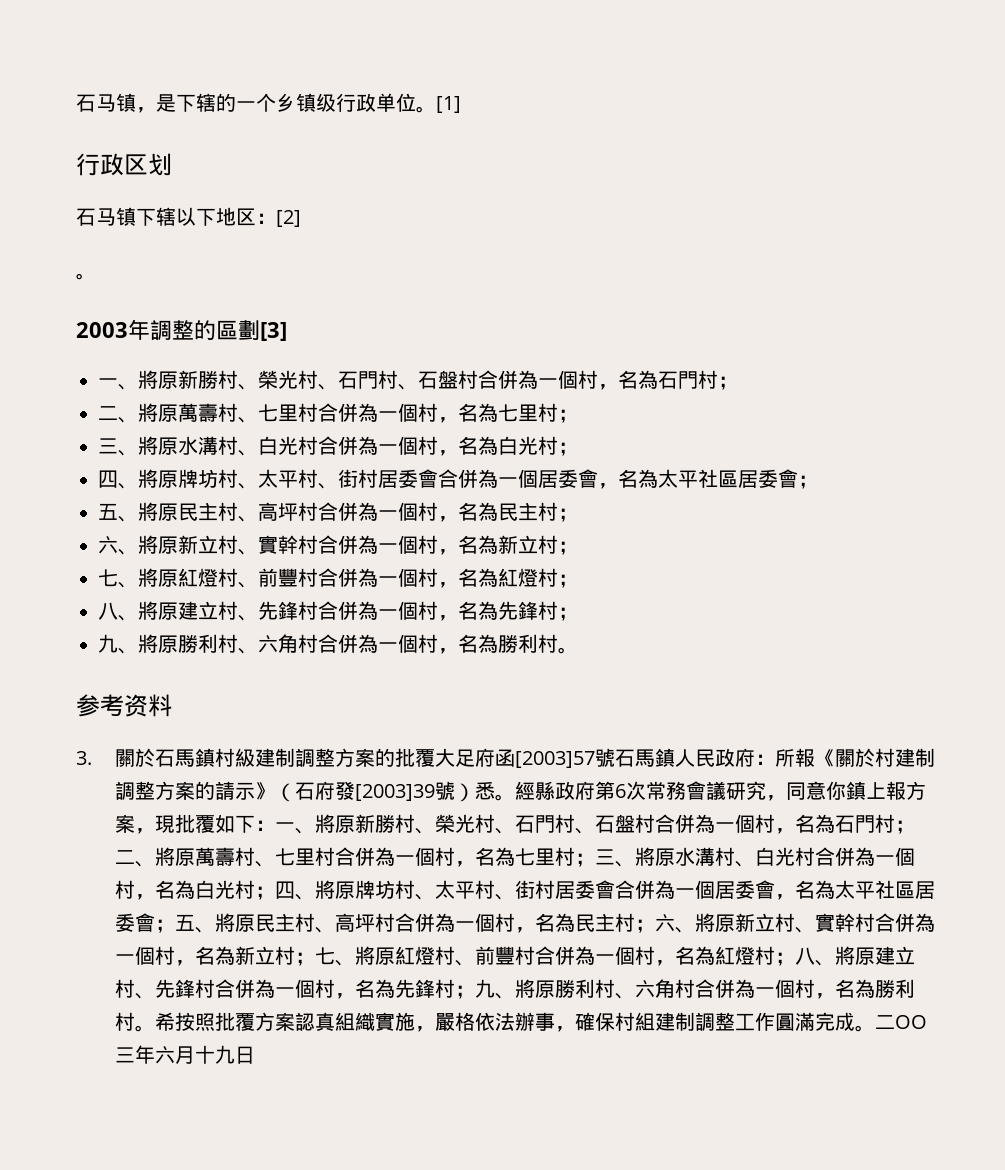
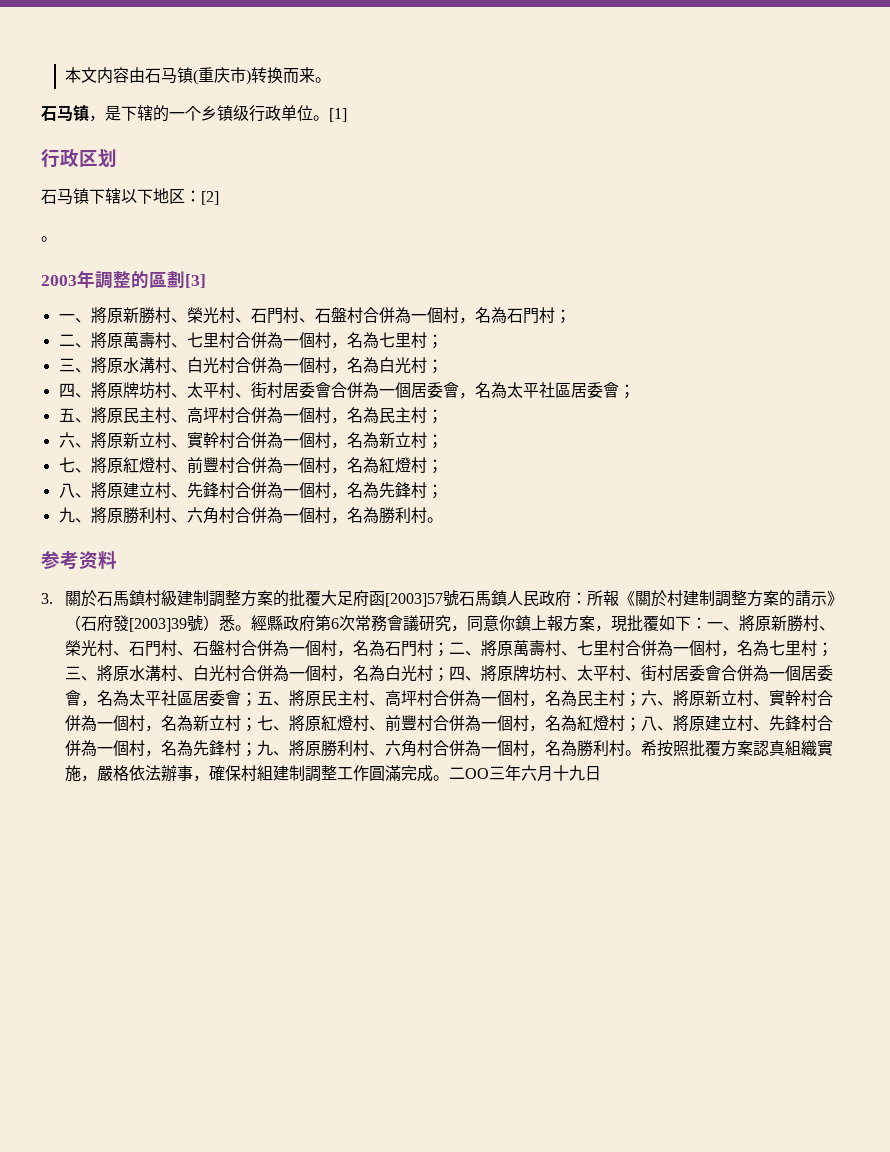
+ 本文内容由石马镇(重庆市)转换而来。

